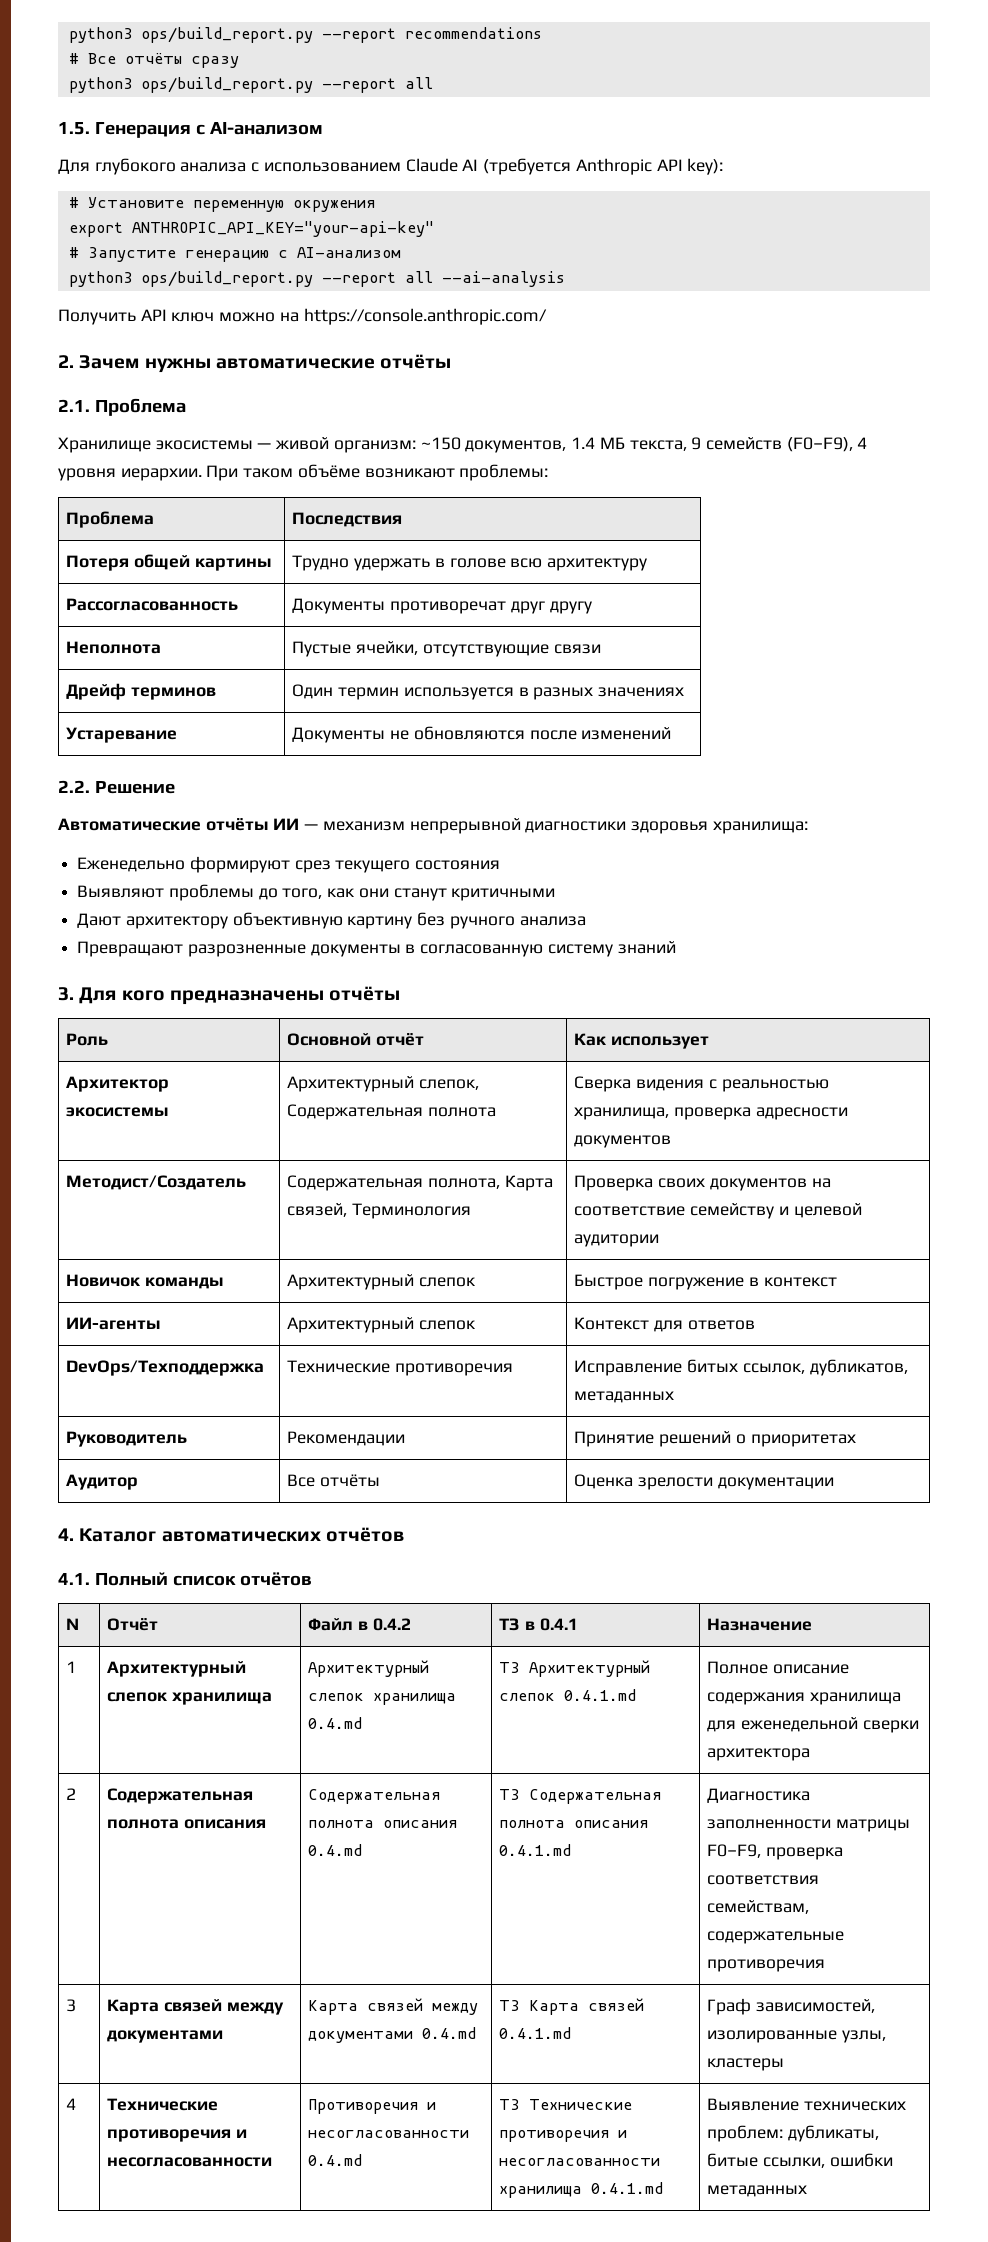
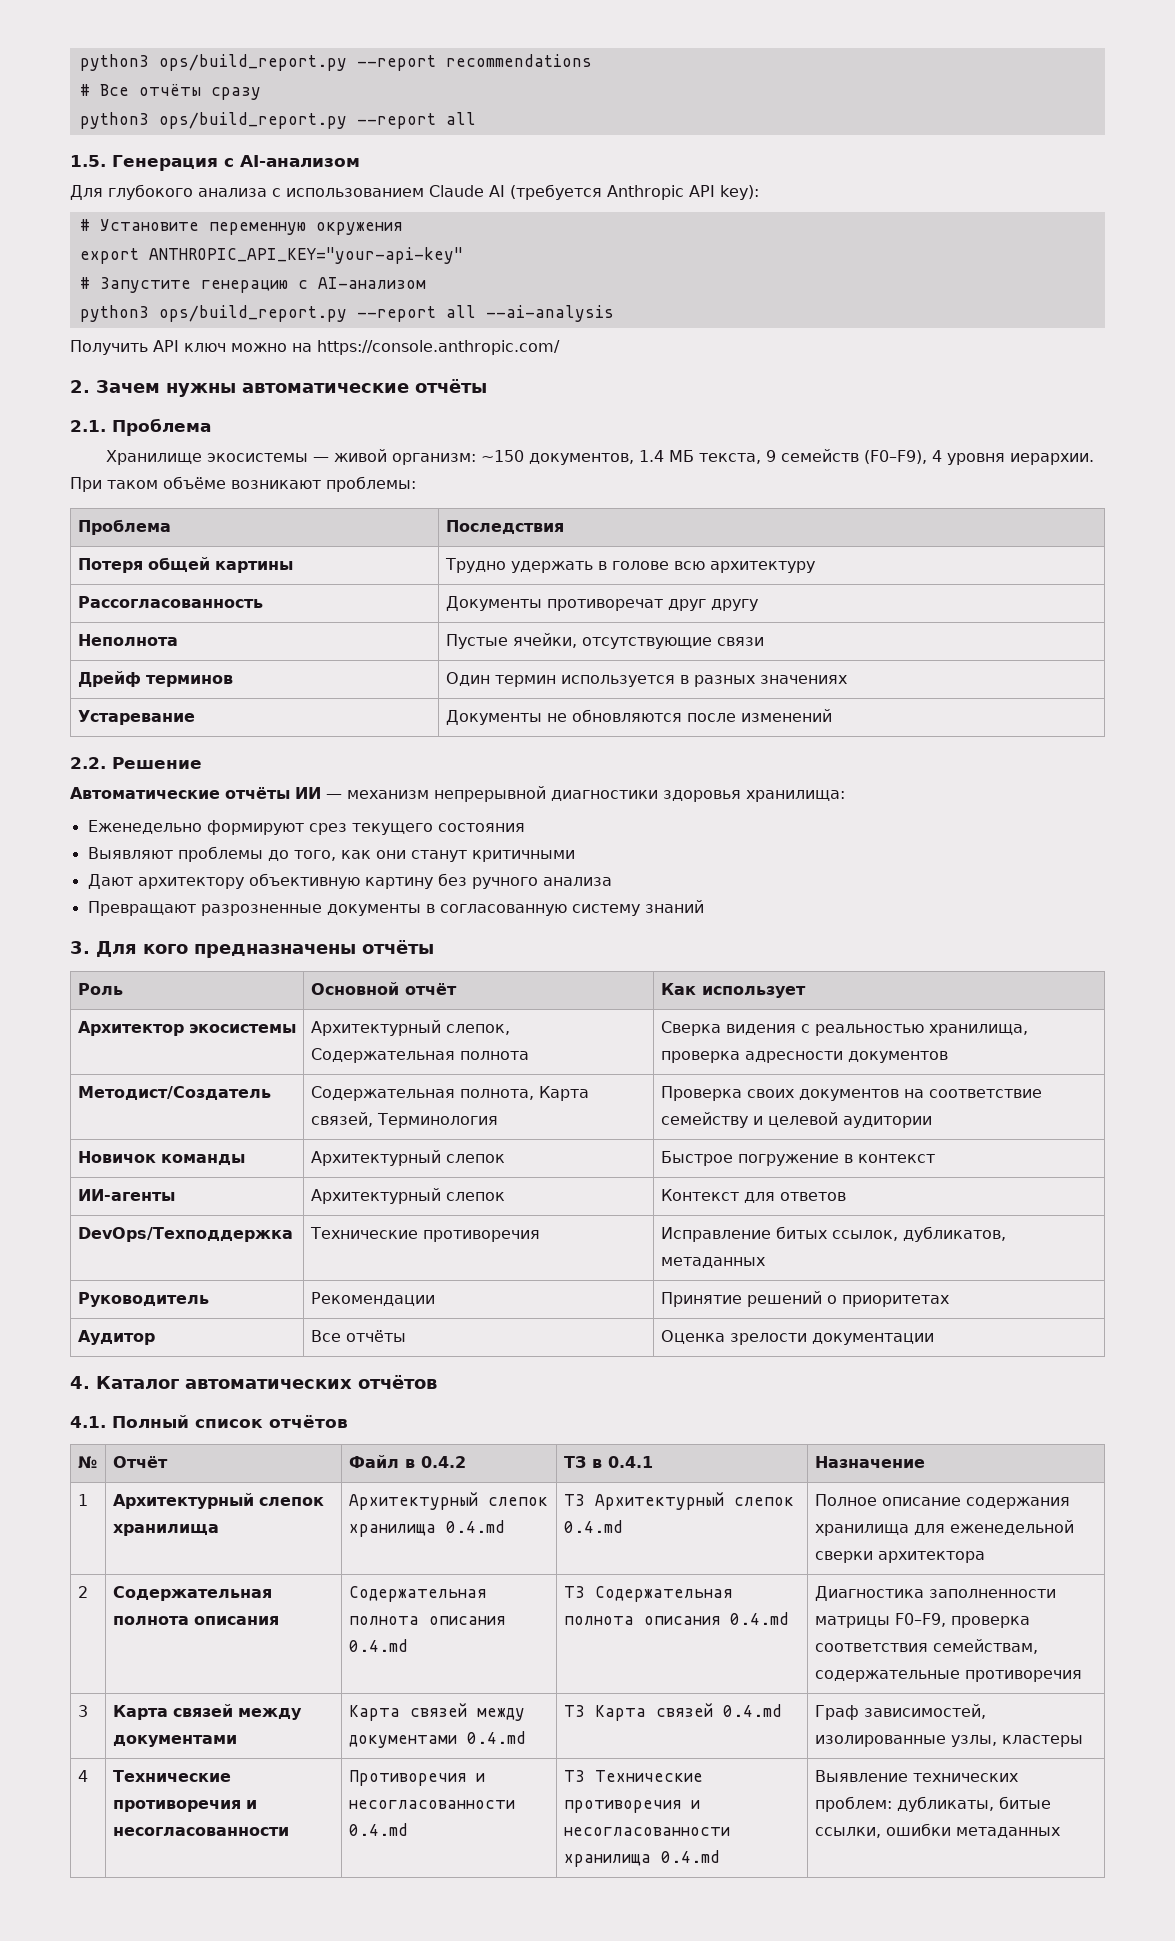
- 1 | Архитектурный слепок хранилища | Архитектурный слепок хранилища 0.4.md | ТЗ Архитектурный слепок 0.4.1.md | Полное описание содержания хранилища для еженедельной сверки архитектора
+ 1 | Архитектурный слепок хранилища | Архитектурный слепок хранилища 0.4.md | ТЗ Архитектурный слепок 0.4.md | Полное описание содержания хранилища для еженедельной сверки архитектора
- 2 | Содержательная полнота описания | Содержательная полнота описания 0.4.md | ТЗ Содержательная полнота описания 0.4.1.md | Диагностика заполненности матрицы F0–F9, проверка соответствия семействам, содержательные противоречия
+ 2 | Содержательная полнота описания | Содержательная полнота описания 0.4.md | ТЗ Содержательная полнота описания 0.4.md | Диагностика заполненности матрицы F0–F9, проверка соответствия семействам, содержательные противоречия
- 3 | Карта связей между документами | Карта связей между документами 0.4.md | ТЗ Карта связей 0.4.1.md | Граф зависимостей, изолированные узлы, кластеры
+ 3 | Карта связей между документами | Карта связей между документами 0.4.md | ТЗ Карта связей 0.4.md | Граф зависимостей, изолированные узлы, кластеры
- 4 | Технические противоречия и несогласованности | Противоречия и несогласованности 0.4.md | ТЗ Технические противоречия и несогласованности хранилища 0.4.1.md | Выявление технических проблем: дубликаты, битые ссылки, ошибки метаданных
+ 4 | Технические противоречия и несогласованности | Противоречия и несогласованности 0.4.md | ТЗ Технические противоречия и несогласованности хранилища 0.4.md | Выявление технических проблем: дубликаты, битые ссылки, ошибки метаданных

